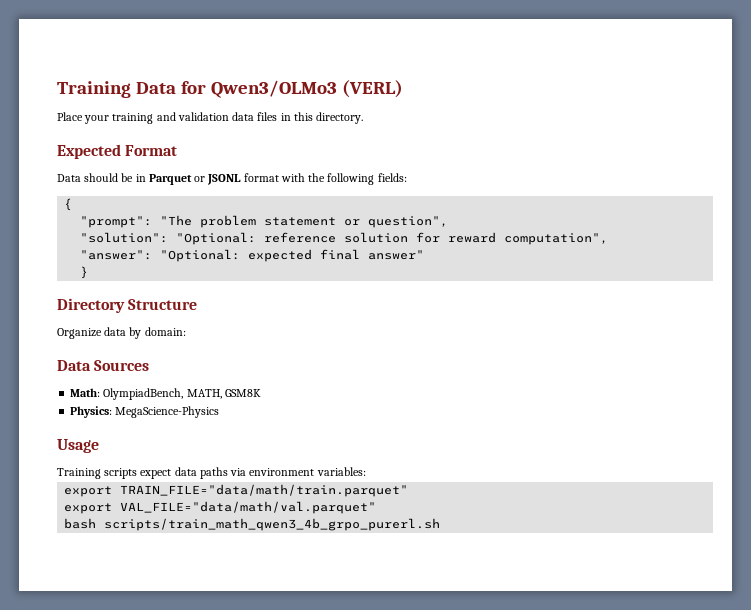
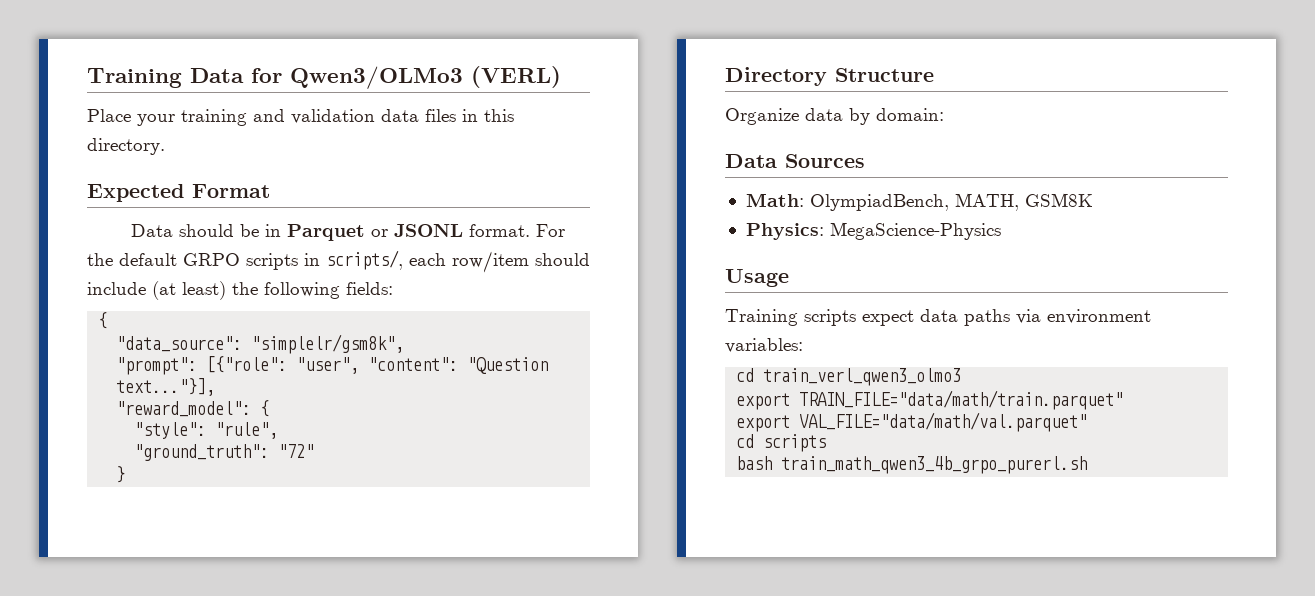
- Data should be in Parquet or JSONL format with the following fields:
+ Data should be in Parquet or JSONL format. For the default GRPO scripts in scripts/, each row/item should include (at least) the following fields:
+ "data_source": "simplelr/gsm8k",
- "prompt": "The problem statement or question",
- "solution": "Optional: reference solution for reward computation",
- "answer": "Optional: expected final answer"
+ "prompt": [{"role": "user", "content": "Question text..."}],
+ "reward_model": {
+ "style": "rule",
+ "ground_truth": "72"
+ cd train_verl_qwen3_olmo3
+ cd scripts
- bash scripts/train_math_qwen3_4b_grpo_purerl.sh
+ bash train_math_qwen3_4b_grpo_purerl.sh

